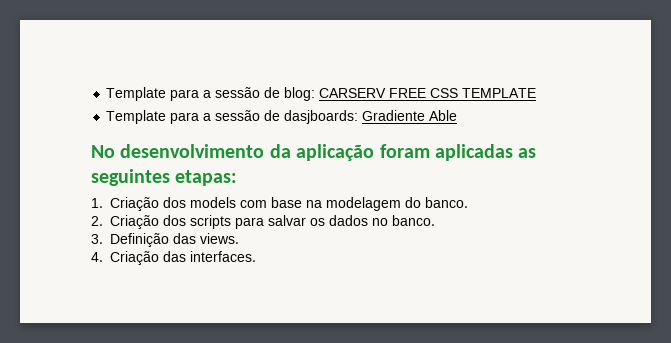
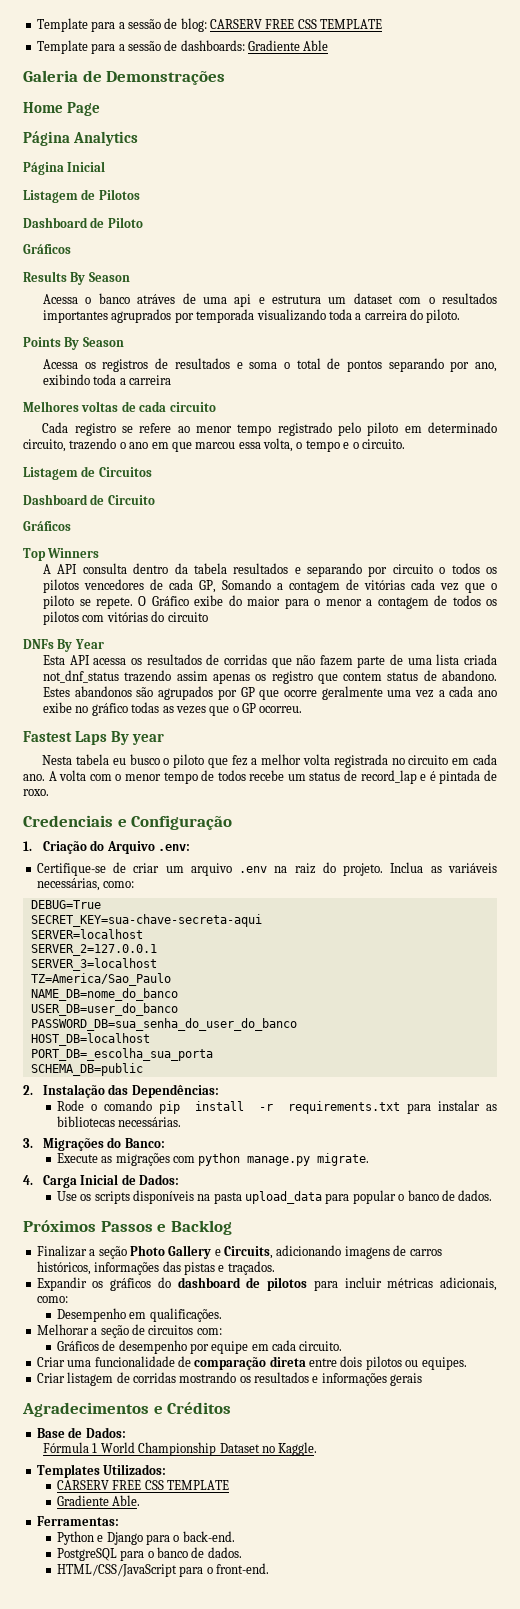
- Template para a sessão de dasjboards: Gradiente Able
+ Template para a sessão de dashboards: Gradiente Able
- No desenvolvimento da aplicação foram aplicadas as seguintes etapas:
- 1. Criação dos models com base na modelagem do banco.
- 2. Criação dos scripts para salvar os dados no banco.
- 3. Definição das views.
- 4. Criação das interfaces.
+ Galeria de Demonstrações
+ Home Page
+ Página Analytics
+ Página Inicial
+ Listagem de Pilotos
+ Dashboard de Piloto
+ Gráficos
+ Results By Season
+ Acessa o banco atráves de uma api e estrutura um dataset com o resultados importantes agruprados por temporada visualizando toda a carreira do piloto.
+ Points By Season
+ Acessa os registros de resultados e soma o total de pontos separando por ano, exibindo toda a carreira
+ Melhores voltas de cada circuito
+ Cada registro se refere ao menor tempo registrado pelo piloto em determinado circuito, trazendo o ano em que marcou essa volta, o tempo e o circuito.
+ Listagem de Circuitos
+ Dashboard de Circuito
+ Gráficos
+ Top Winners
+ A API consulta dentro da tabela resultados e separando por circuito o todos os pilotos vencedores de cada GP, Somando a contagem de vitórias cada vez que o piloto se repete. O Gráfico exibe do maior para o menor a contagem de todos os pilotos com vitórias do circuito
+ DNFs By Year
+ Esta API acessa os resultados de corridas que não fazem parte de uma lista criada not_dnf_status trazendo assim apenas os registro que contem status de abandono. Estes abandonos são agrupados por GP que ocorre geralmente uma vez a cada ano exibe no gráfico todas as vezes que o GP ocorreu.
+ Fastest Laps By year
+ Nesta tabela eu busco o piloto que fez a melhor volta registrada no circuito em cada ano. A volta com o menor tempo de todos recebe um status de record_lap e é pintada de roxo.
+ Credenciais e Configuração
+ 1. Criação do Arquivo .env:
+ Certifique-se de criar um arquivo .env na raiz do projeto. Inclua as variáveis necessárias, como:
+ DEBUG=True
+ SECRET_KEY=sua-chave-secreta-aqui
+ SERVER=localhost
+ SERVER_2=127.0.0.1
+ SERVER_3=localhost
+ TZ=America/Sao_Paulo
+ NAME_DB=nome_do_banco
+ USER_DB=user_do_banco
+ PASSWORD_DB=sua_senha_do_user_do_banco
+ HOST_DB=localhost
+ PORT_DB=_escolha_sua_porta
+ SCHEMA_DB=public
+ 2. Instalação das Dependências:
+ Rode o comando pip install -r requirements.txt para instalar as bibliotecas necessárias.
+ 3. Migrações do Banco:
+ Execute as migrações com python manage.py migrate.
+ 4. Carga Inicial de Dados:
+ Use os scripts disponíveis na pasta upload_data para popular o banco de dados.
+ Próximos Passos e Backlog
+ Finalizar a seção Photo Gallery e Circuits, adicionando imagens de carros históricos, informações das pistas e traçados.
+ Expandir os gráficos do dashboard de pilotos para incluir métricas adicionais, como:
+ Desempenho em qualificações.
+ Melhorar a seção de circuitos com:
+ Gráficos de desempenho por equipe em cada circuito.
+ Criar uma funcionalidade de comparação direta entre dois pilotos ou equipes.
+ Criar listagem de corridas mostrando os resultados e informações gerais
+ Agradecimentos e Créditos
+ Base de Dados:
+ Fórmula 1 World Championship Dataset no Kaggle.
+ Templates Utilizados:
+ CARSERV FREE CSS TEMPLATE
+ Gradiente Able.
+ Ferramentas:
+ Python e Django para o back-end.
+ PostgreSQL para o banco de dados.
+ HTML/CSS/JavaScript para o front-end.

